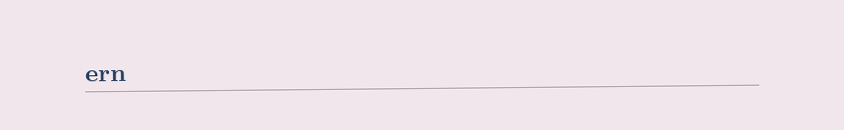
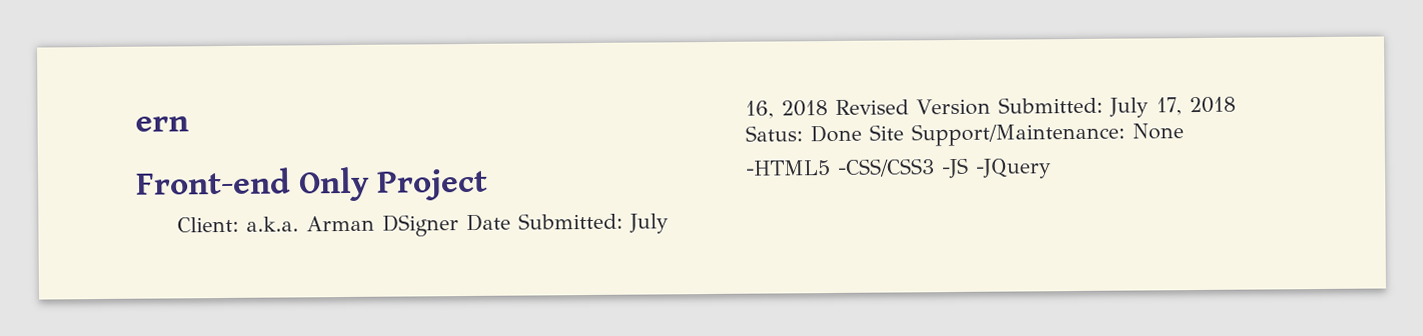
+ Front-end Only Project
+ Client: a.k.a. Arman DSigner Date Submitted: July 16, 2018 Revised Version Submitted: July 17, 2018 Satus: Done Site Support/Maintenance: None
+ -HTML5 -CSS/CSS3 -JS -JQuery

